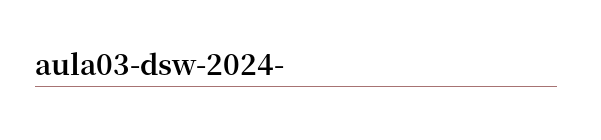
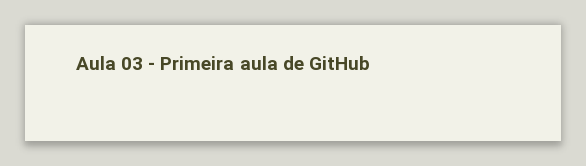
- aula03-dsw-2024-
+ Aula 03 - Primeira aula de GitHub

